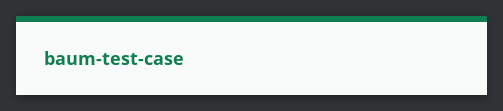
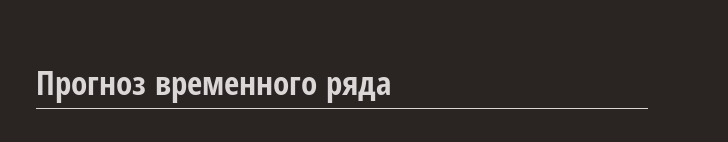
- baum-test-case
+ Прогноз временного ряда

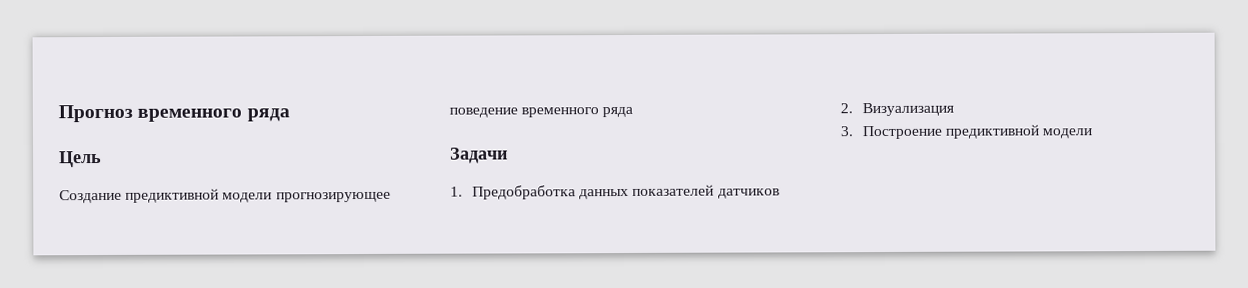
+ Цель
+ Создание предиктивной модели прогнозирующее поведение временного ряда
+ Задачи
+ 1. Предобработка данных показателей датчиков
+ 2. Визуализация
+ 3. Построение предиктивной модели

